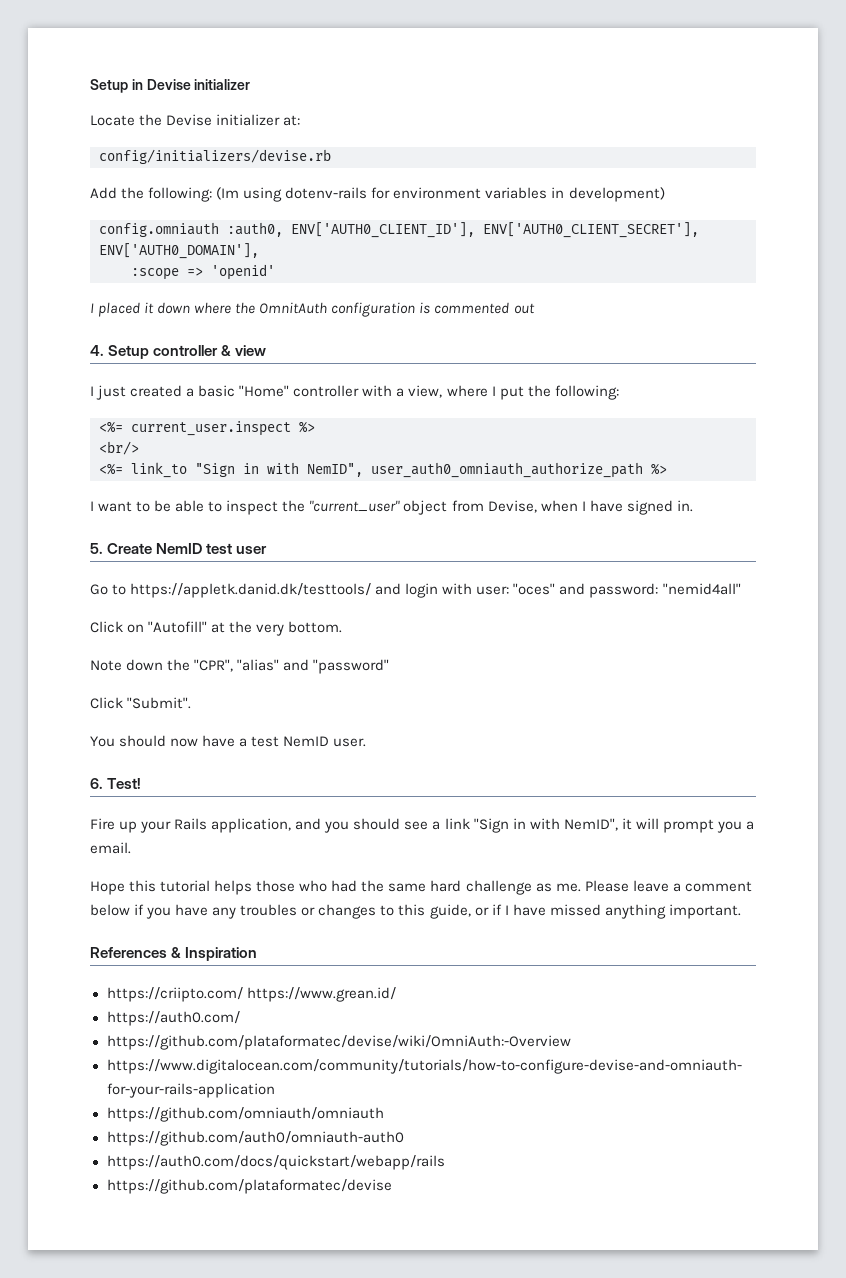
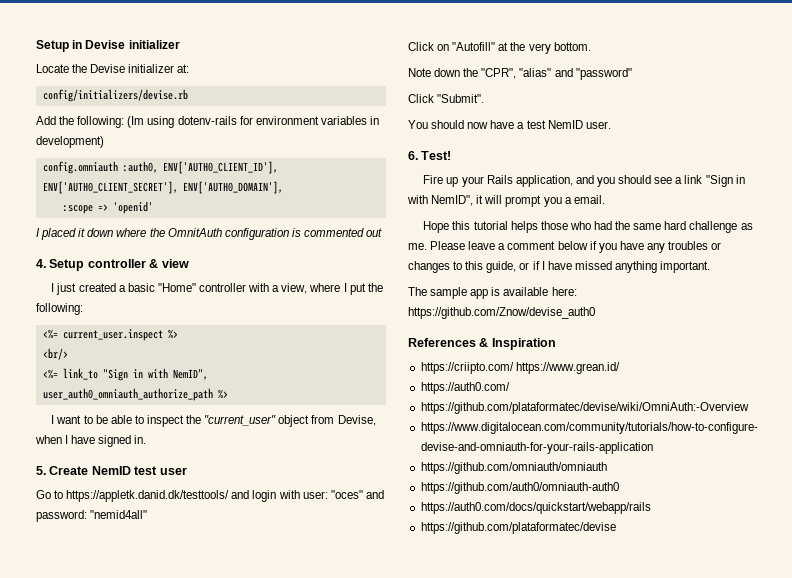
+ The sample app is available here: https://github.com/Znow/devise_auth0

